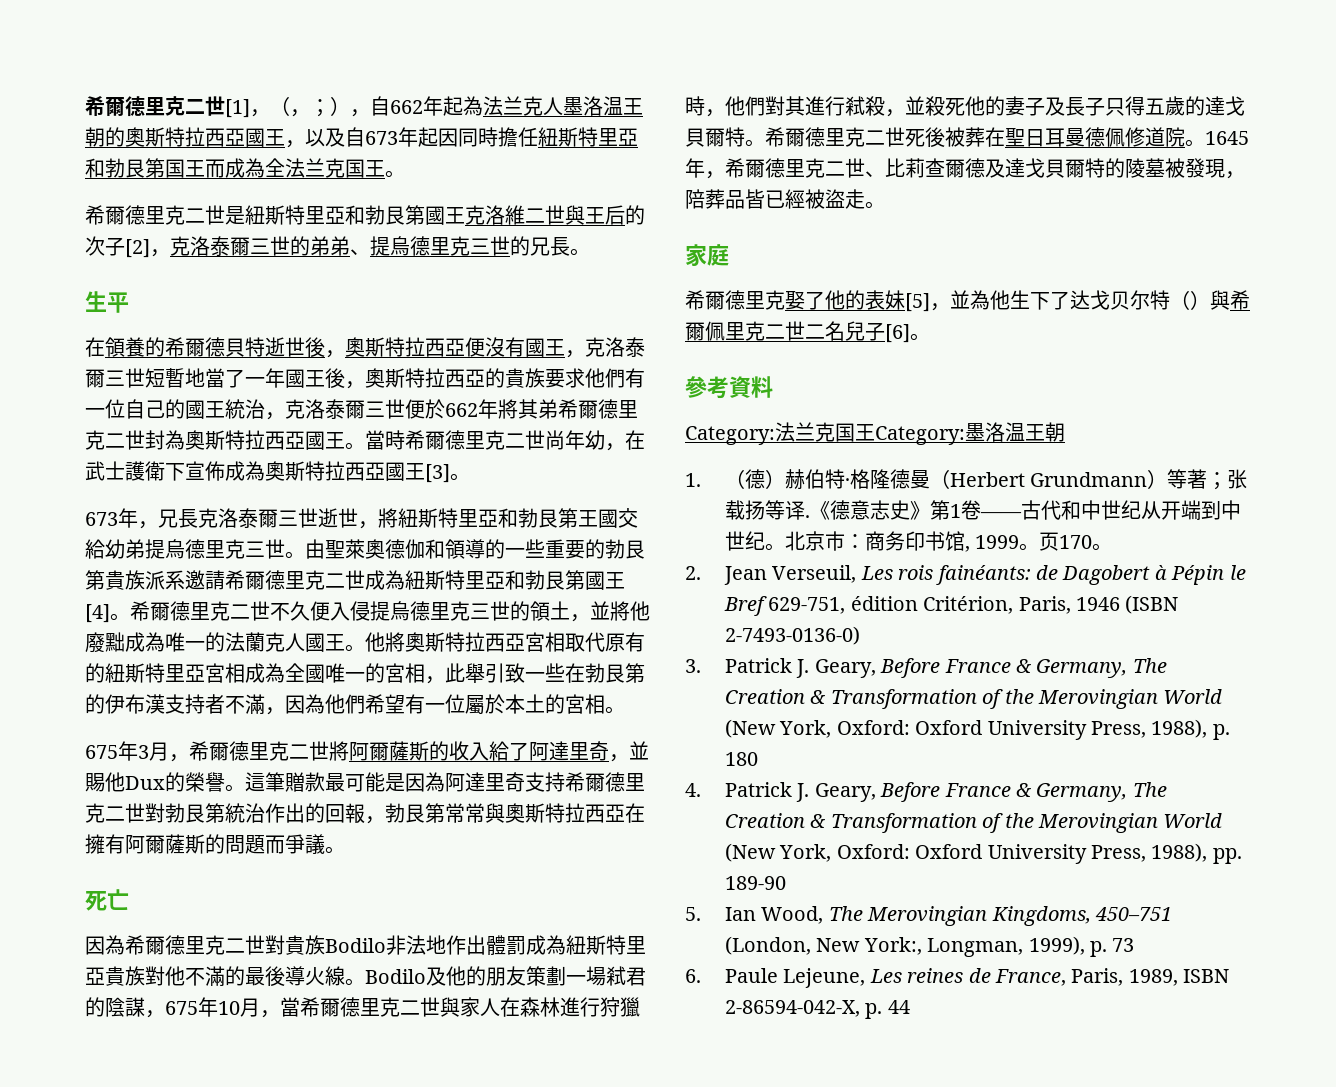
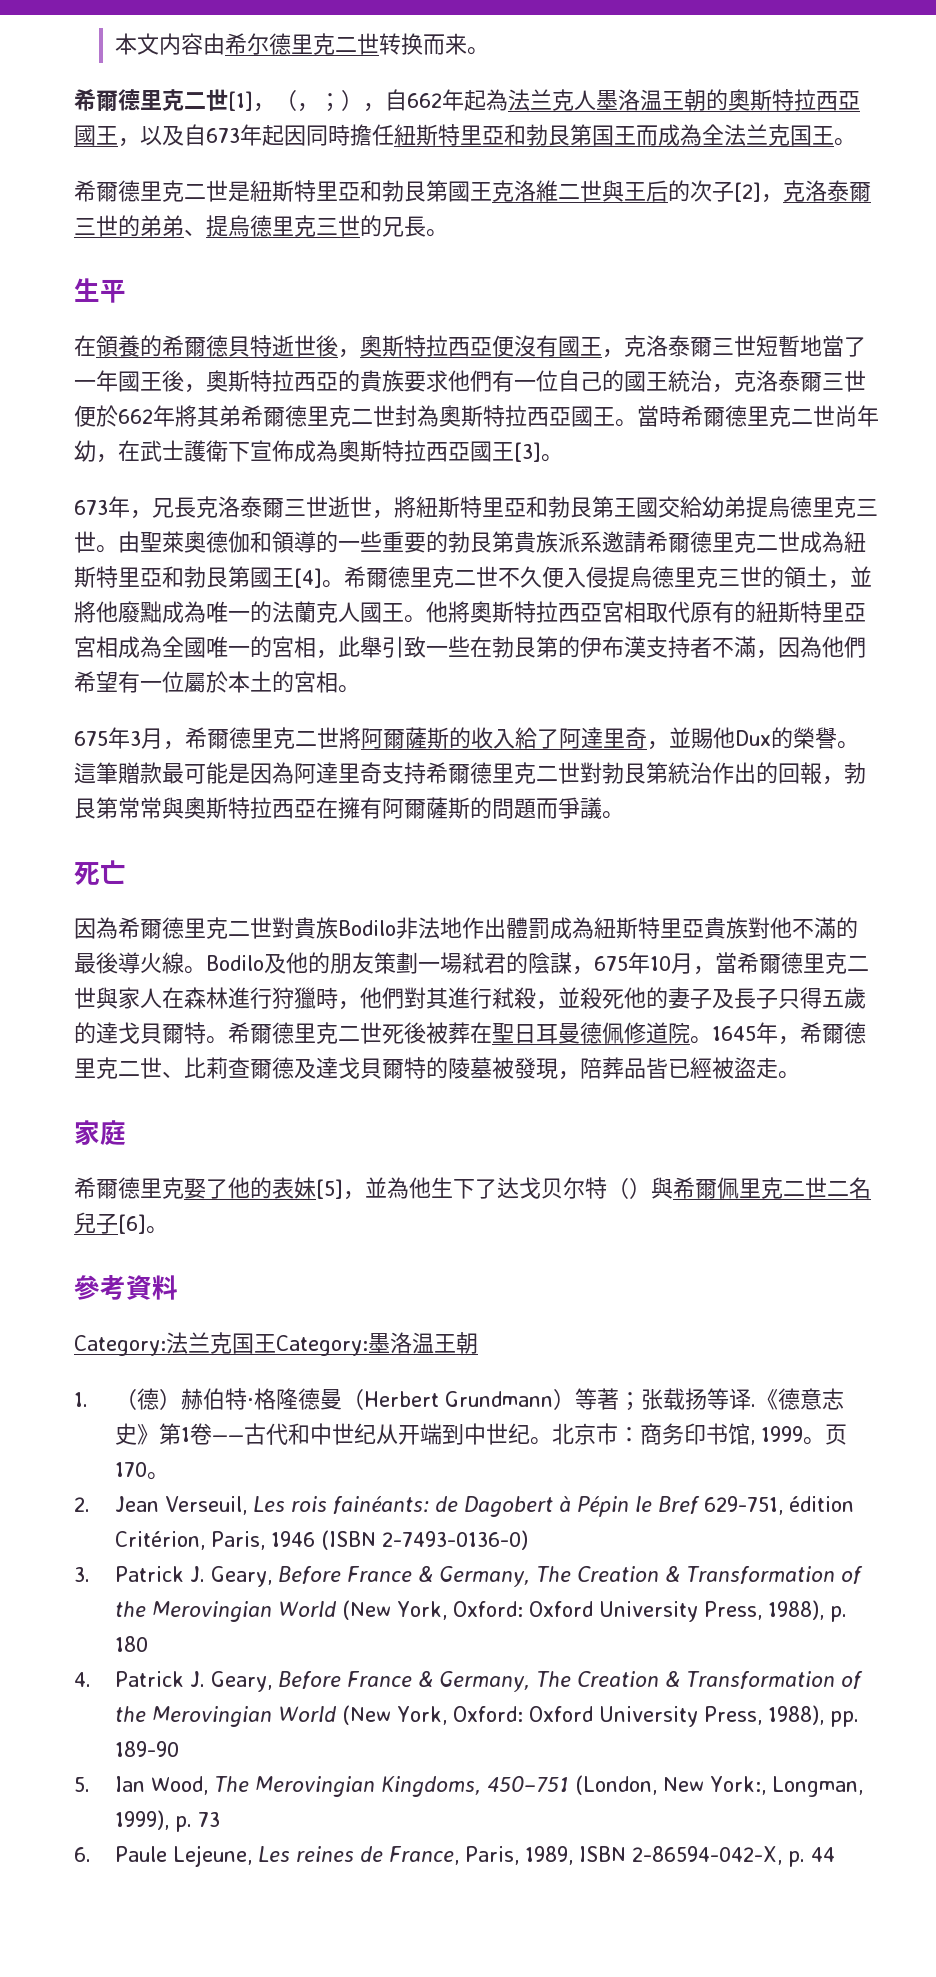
+ 本文内容由希尔德里克二世转换而来。

